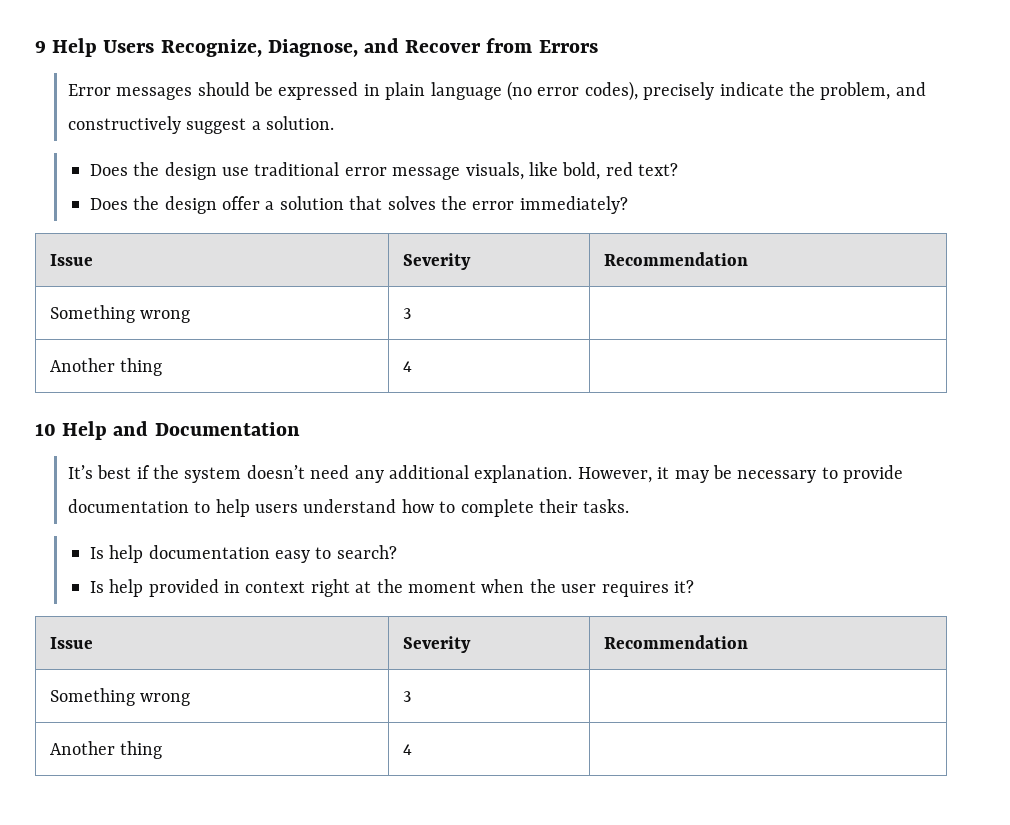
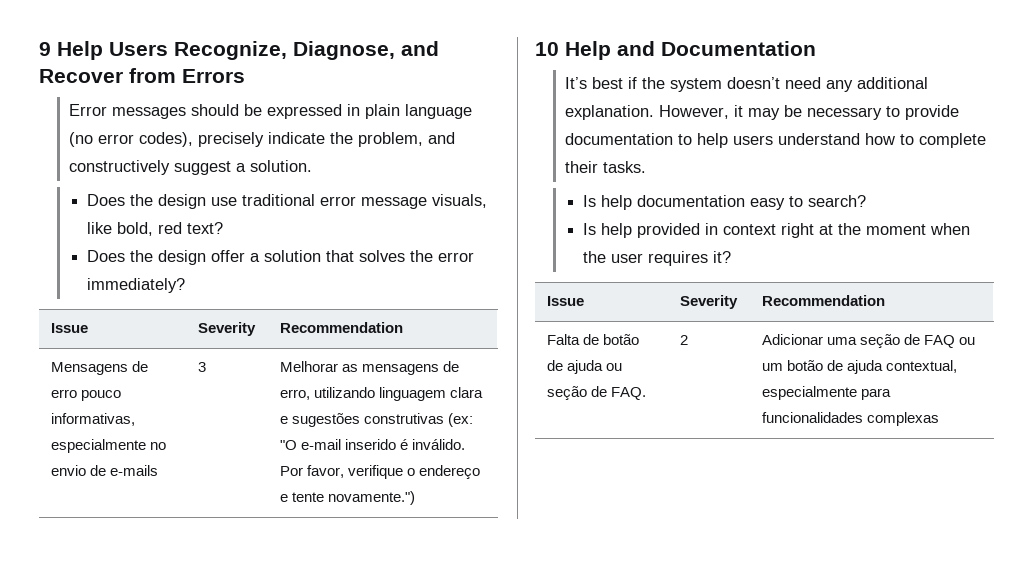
  Does the design offer a solution that solves the error immediately?
  Issue | Severity | Recommendation
- Something wrong | 3 |
- Another thing | 4 |
+ Mensagens de erro pouco informativas, especialmente no envio de e-mails | 3 | Melhorar as mensagens de erro, utilizando linguagem clara e sugestões construtivas (ex: "O e-mail inserido é inválido. Por favor, verifique o endereço e tente novamente.")
  Is help provided in context right at the moment when the user requires it?
  Issue | Severity | Recommendation
- Something wrong | 3 |
- Another thing | 4 |
+ Falta de botão de ajuda ou seção de FAQ. | 2 | Adicionar uma seção de FAQ ou um botão de ajuda contextual, especialmente para funcionalidades complexas

